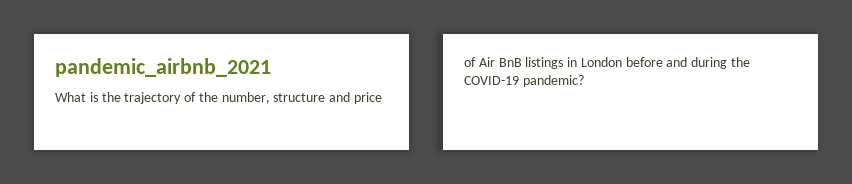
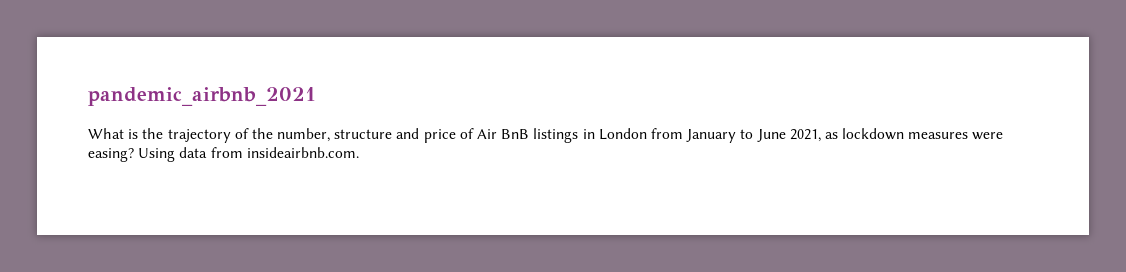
- What is the trajectory of the number, structure and price of Air BnB listings in London before and during the COVID-19 pandemic?
+ What is the trajectory of the number, structure and price of Air BnB listings in London from January to June 2021, as lockdown measures were easing? Using data from insideairbnb.com.

